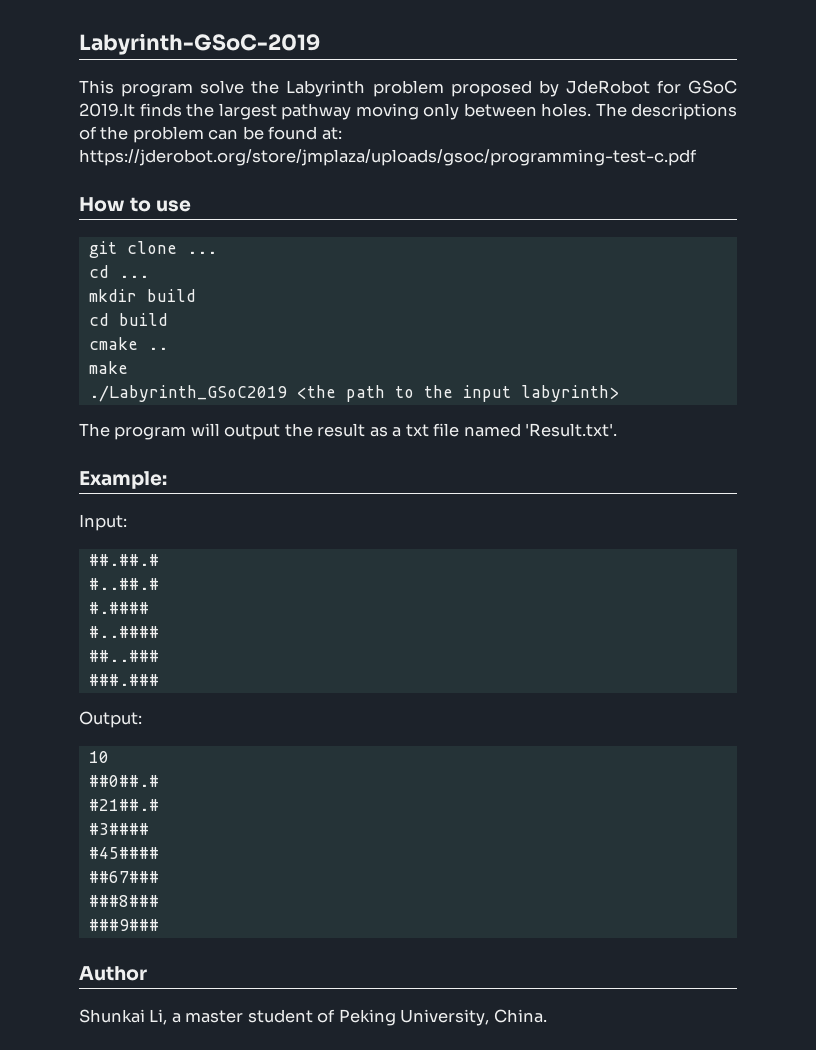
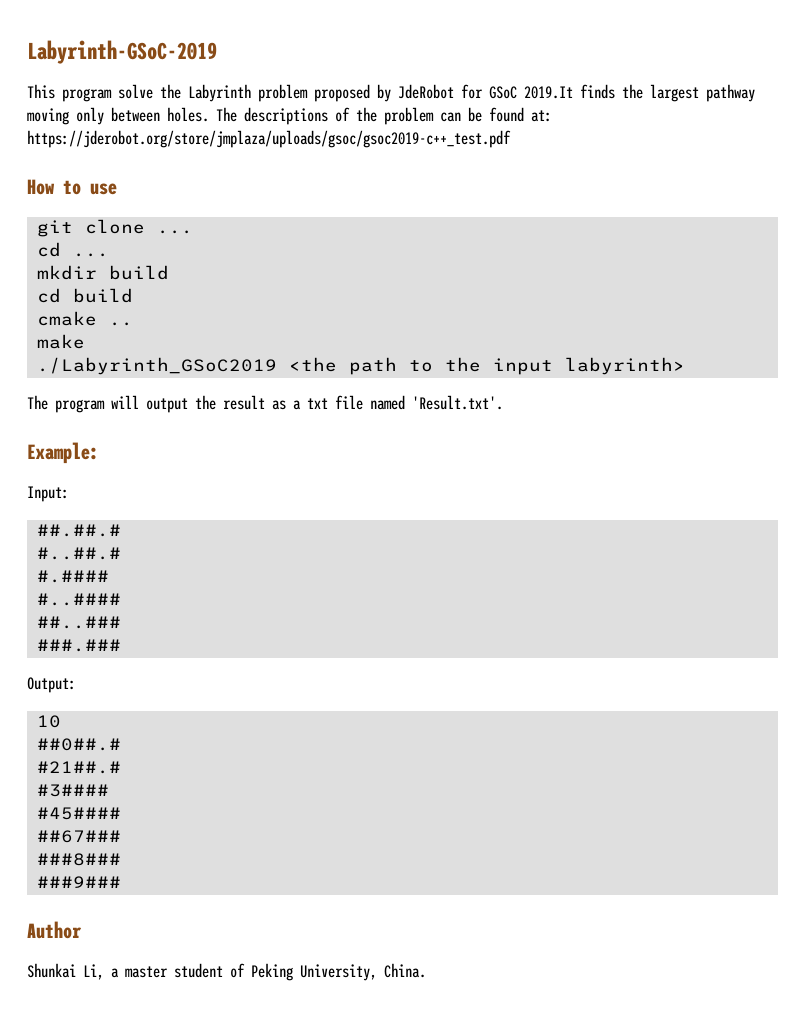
- The descriptions of the problem can be found at: https://jderobot.org/store/jmplaza/uploads/gsoc/programming-test-c.pdf
+ The descriptions of the problem can be found at: https://jderobot.org/store/jmplaza/uploads/gsoc/gsoc2019-c++_test.pdf

